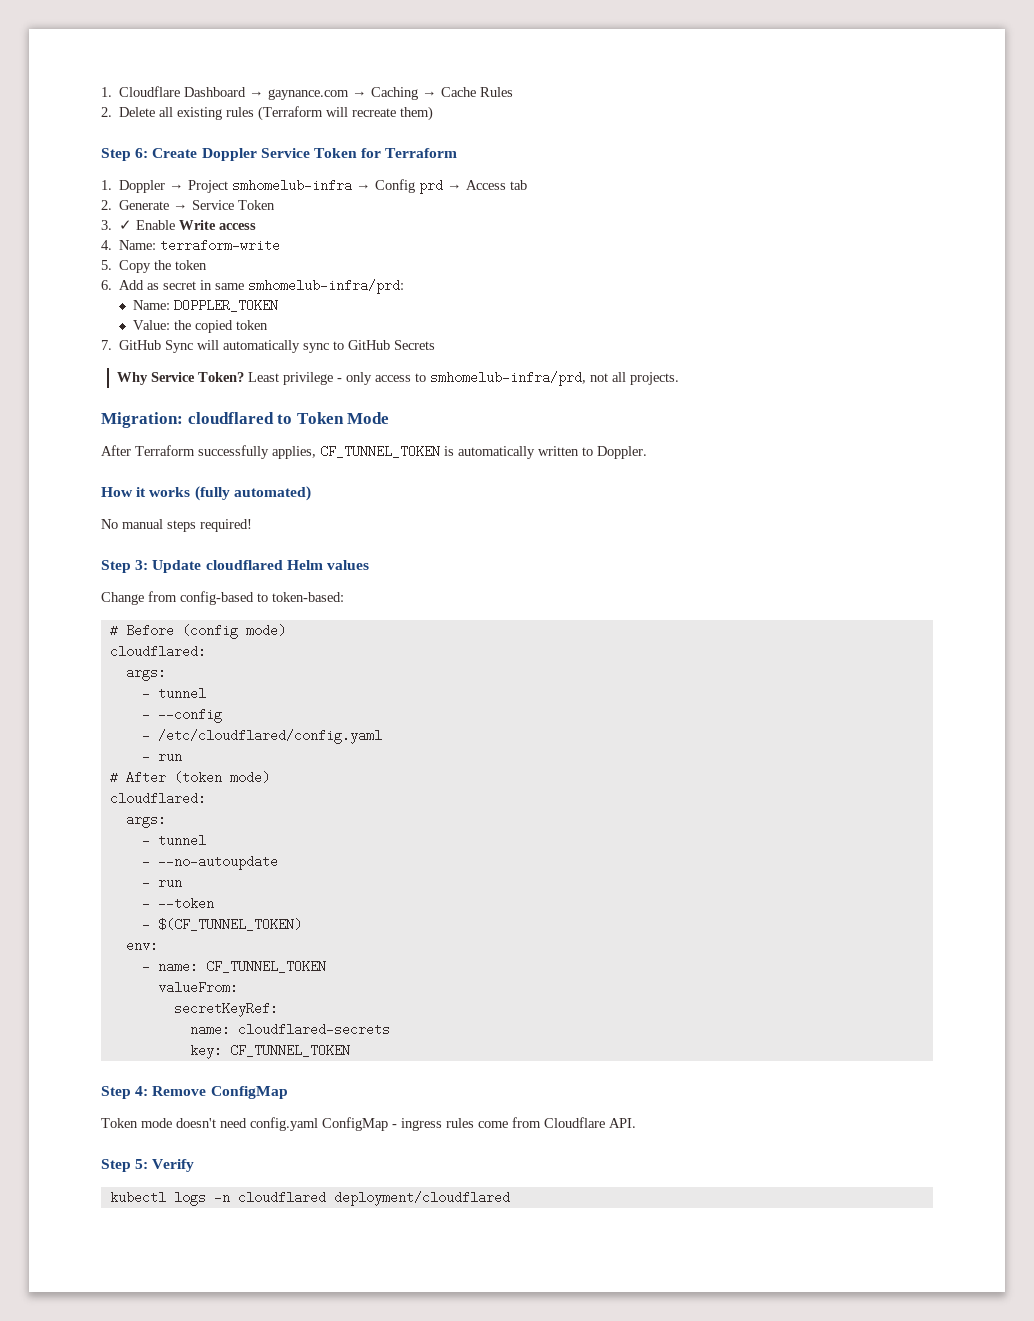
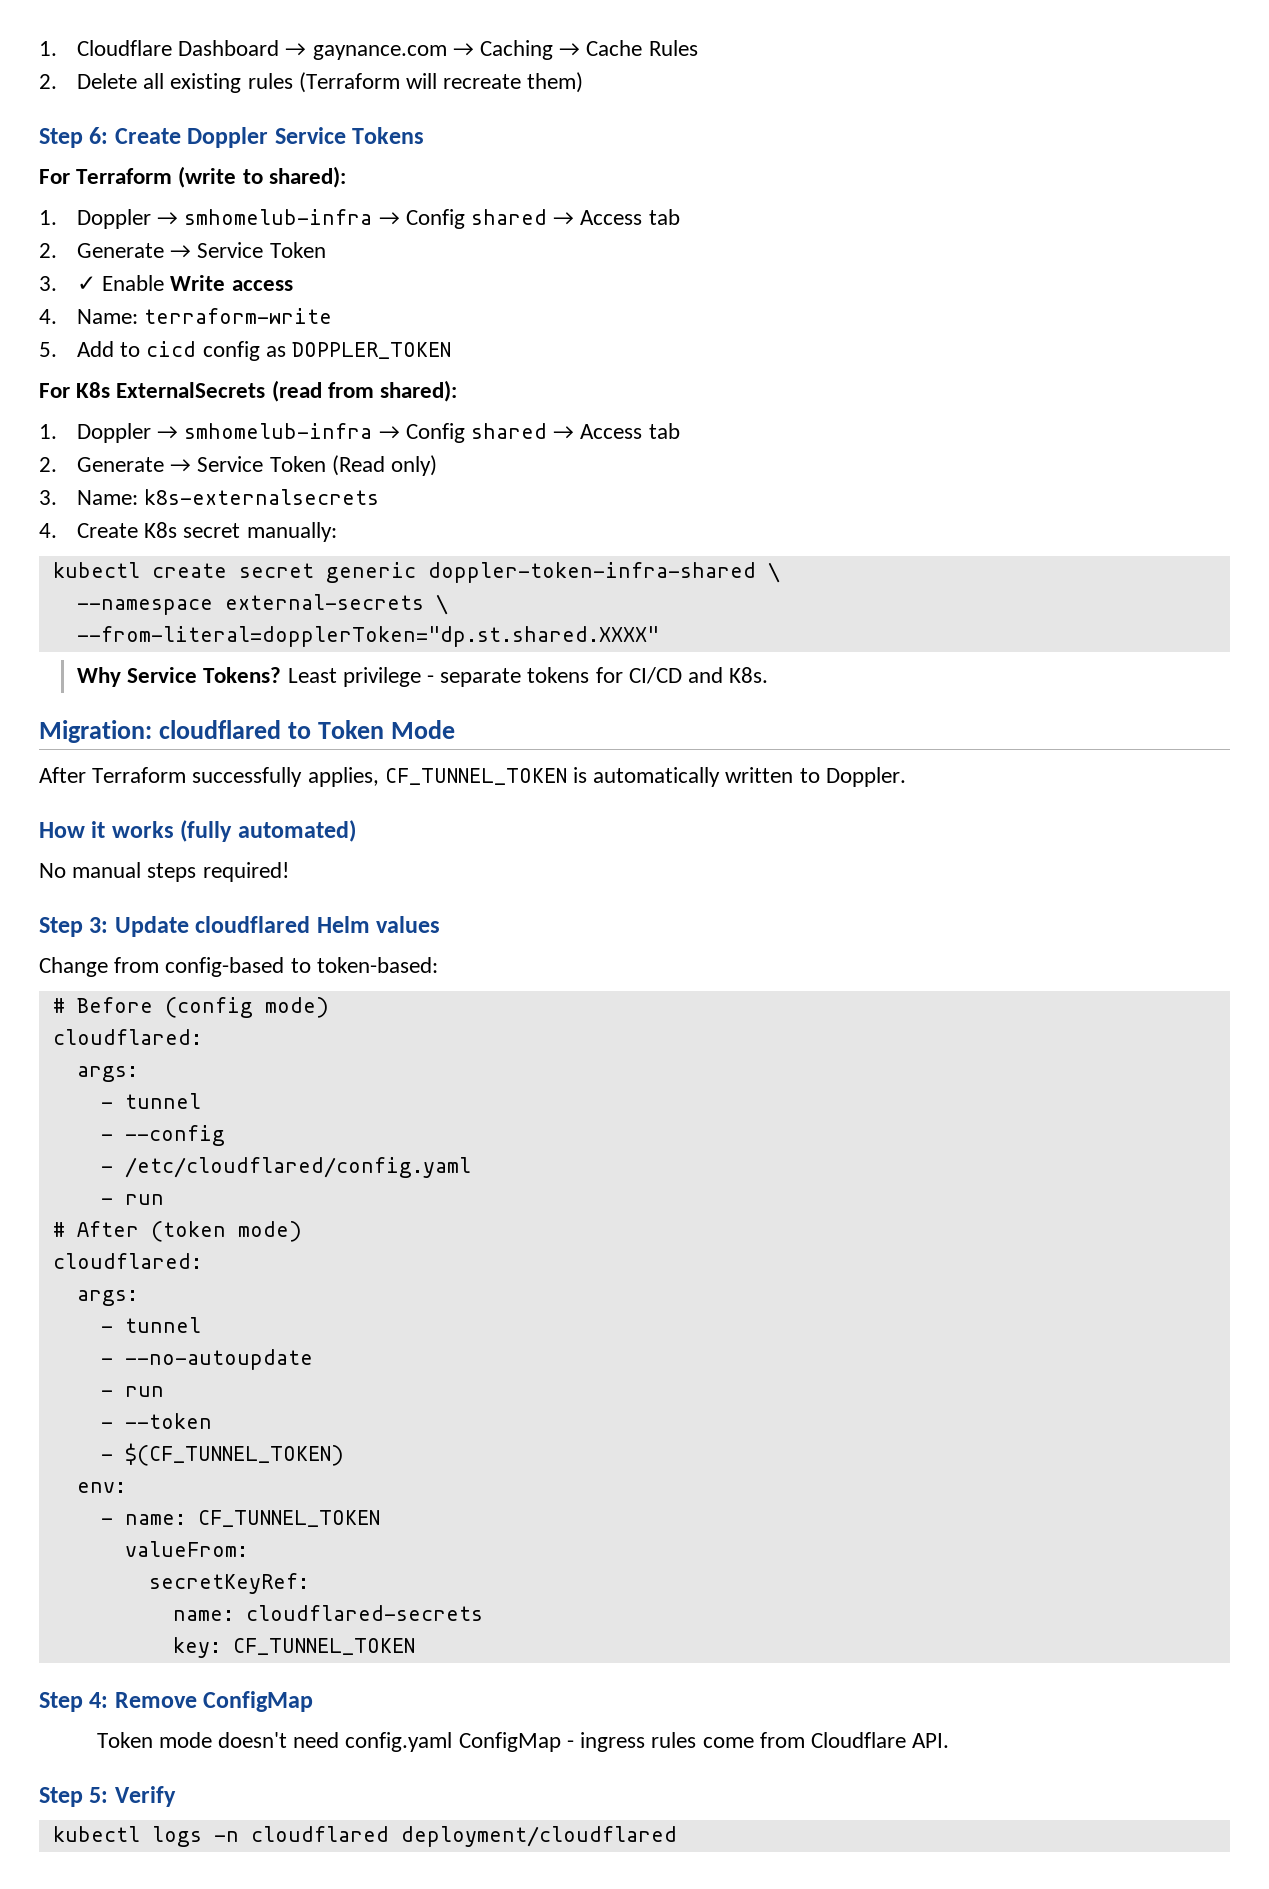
- Step 6: Create Doppler Service Token for Terraform
- 1. Doppler → Project smhomelub-infra → Config prd → Access tab
+ Step 6: Create Doppler Service Tokens
+ For Terraform (write to shared):
+ 1. Doppler → smhomelub-infra → Config shared → Access tab
- 5. Copy the token
- 6. Add as secret in same smhomelub-infra/prd:
- Name: DOPPLER_TOKEN
- Value: the copied token
- 7. GitHub Sync will automatically sync to GitHub Secrets
+ 5. Add to cicd config as DOPPLER_TOKEN
+ For K8s ExternalSecrets (read from shared):
+ 1. Doppler → smhomelub-infra → Config shared → Access tab
+ 2. Generate → Service Token (Read only)
+ 3. Name: k8s-externalsecrets
+ 4. Create K8s secret manually:
+ kubectl create secret generic doppler-token-infra-shared \
+ --namespace external-secrets \
+ --from-literal=dopplerToken="dp.st.shared.XXXX"
- Why Service Token?
+ Why Service Tokens?
- Least privilege - only access to smhomelub-infra/prd, not all projects.
+ Least privilege - separate tokens for CI/CD and K8s.

